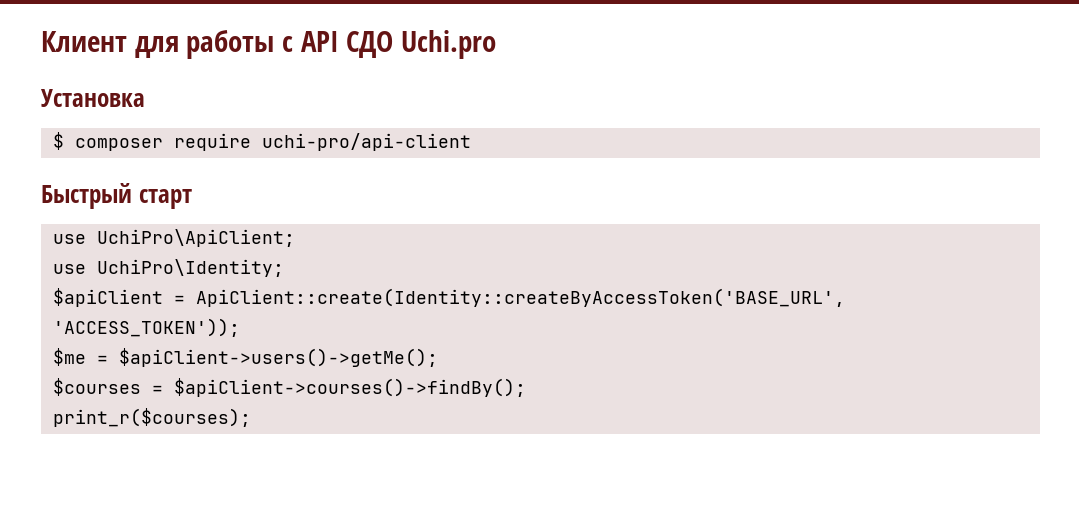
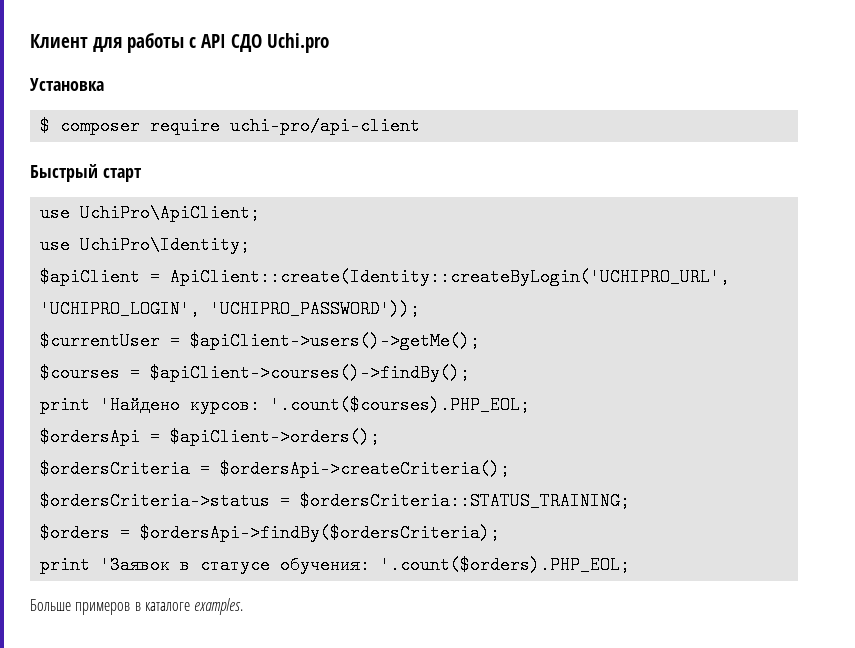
- $apiClient = ApiClient::create(Identity::createByAccessToken('BASE_URL', 'ACCESS_TOKEN'));
- $me = $apiClient->users()->getMe();
+ $apiClient = ApiClient::create(Identity::createByLogin('UCHIPRO_URL', 'UCHIPRO_LOGIN', 'UCHIPRO_PASSWORD'));
+ $currentUser = $apiClient->users()->getMe();
- print_r($courses);
+ print 'Найдено курсов: '.count($courses).PHP_EOL;
+ $ordersApi = $apiClient->orders();
+ $ordersCriteria = $ordersApi->createCriteria();
+ $ordersCriteria->status = $ordersCriteria::STATUS_TRAINING;
+ $orders = $ordersApi->findBy($ordersCriteria);
+ print 'Заявок в статусе обучения: '.count($orders).PHP_EOL;
+ Больше примеров в каталоге examples.

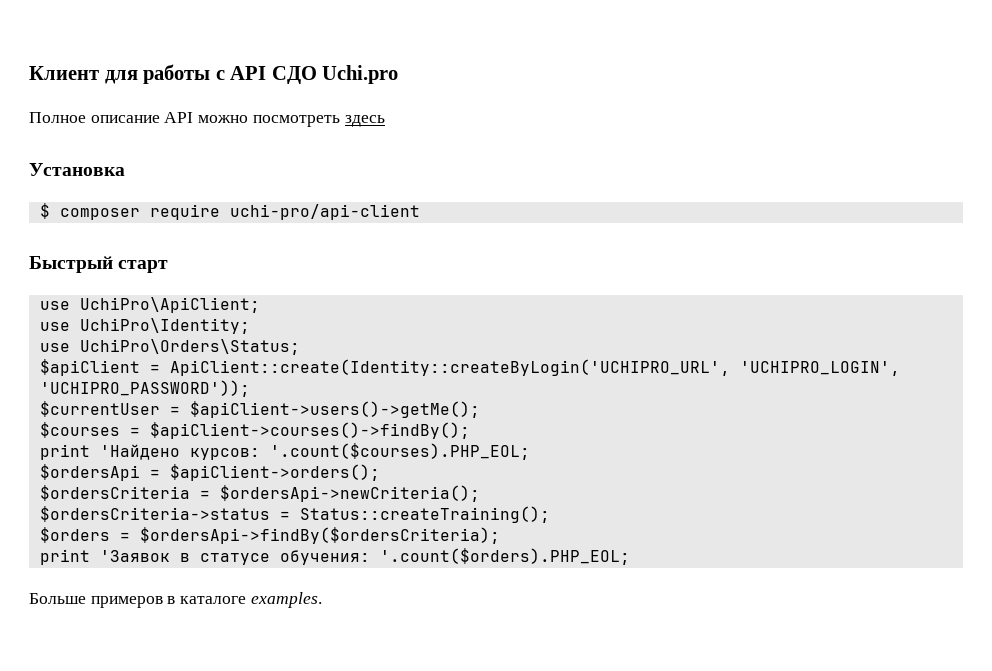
+ Полное описание API можно посмотреть здесь
+ use UchiPro\Orders\Status;
- $ordersCriteria = $ordersApi->createCriteria();
+ $ordersCriteria = $ordersApi->newCriteria();
- $ordersCriteria->status = $ordersCriteria::STATUS_TRAINING;
+ $ordersCriteria->status = Status::createTraining();

